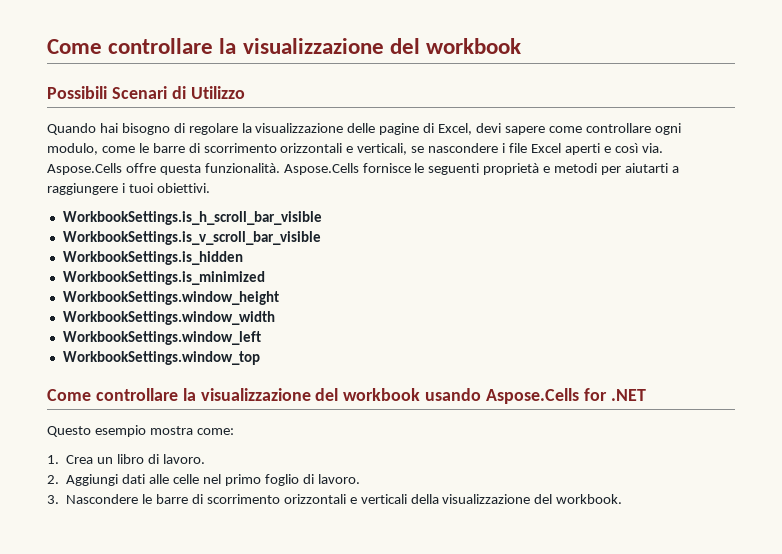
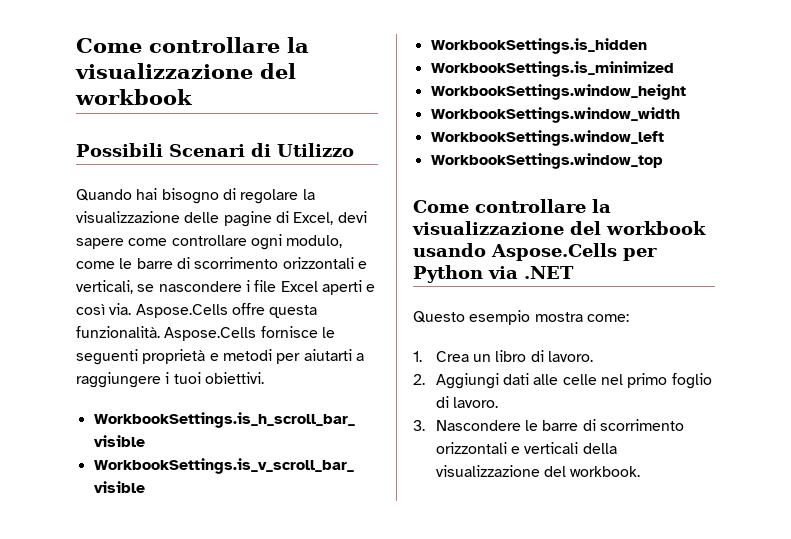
- Come controllare la visualizzazione del workbook usando Aspose.Cells for .NET
+ Come controllare la visualizzazione del workbook usando Aspose.Cells per Python via .NET

